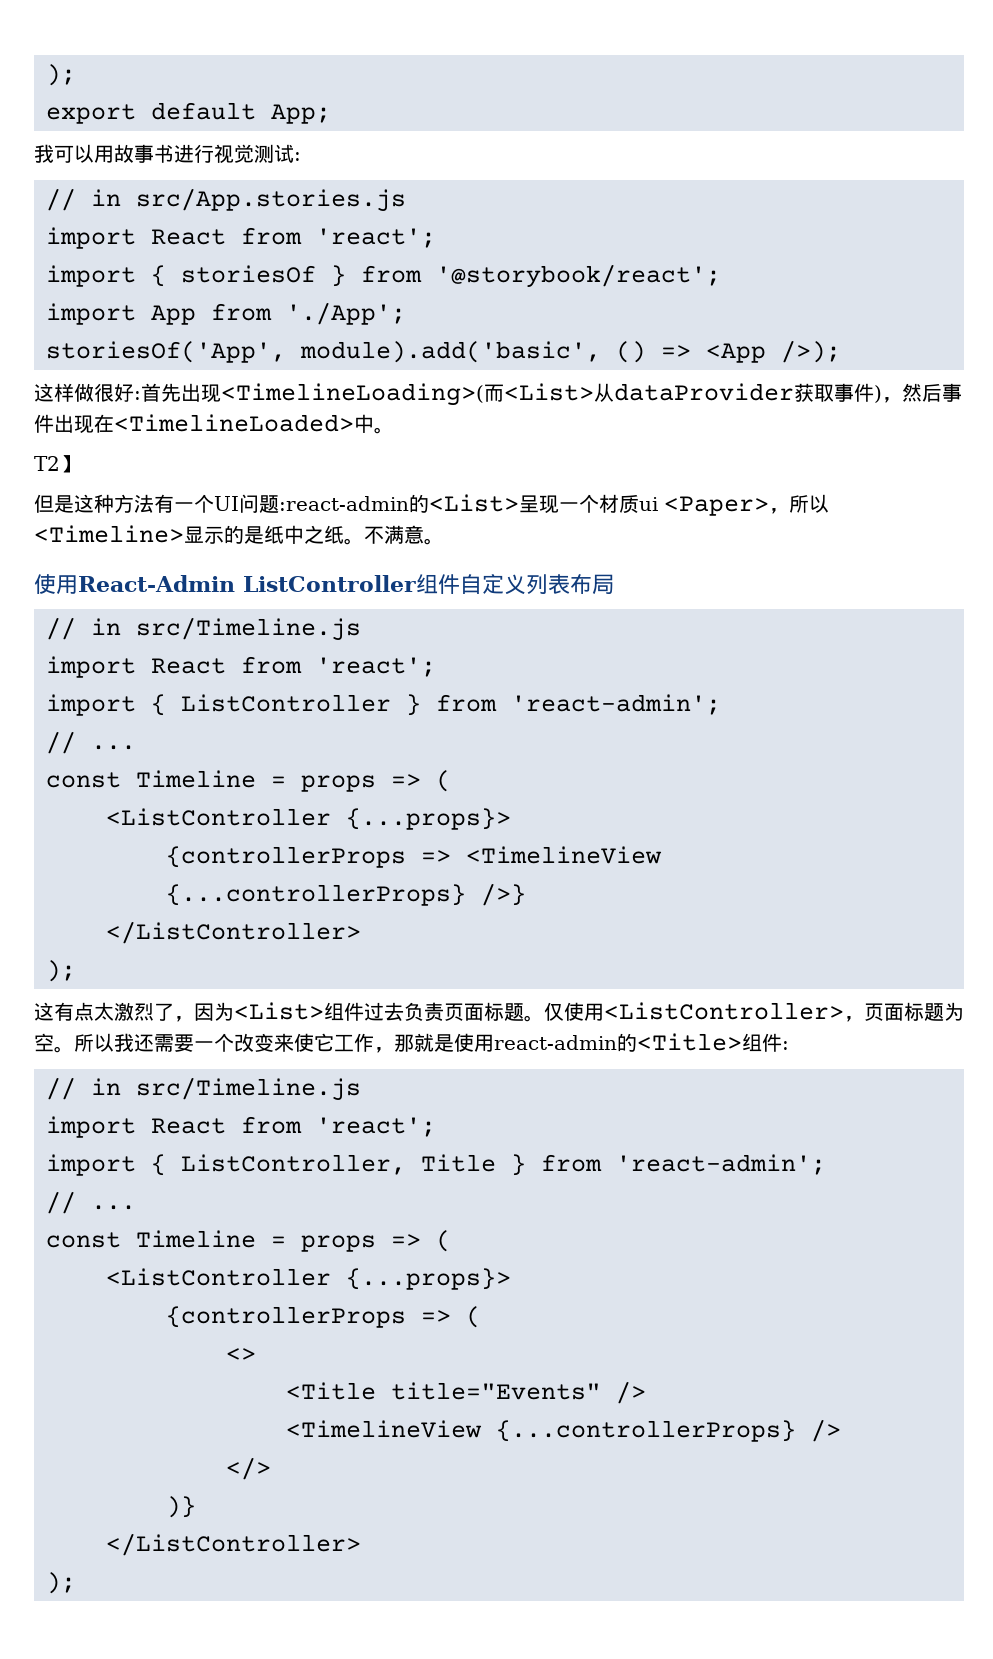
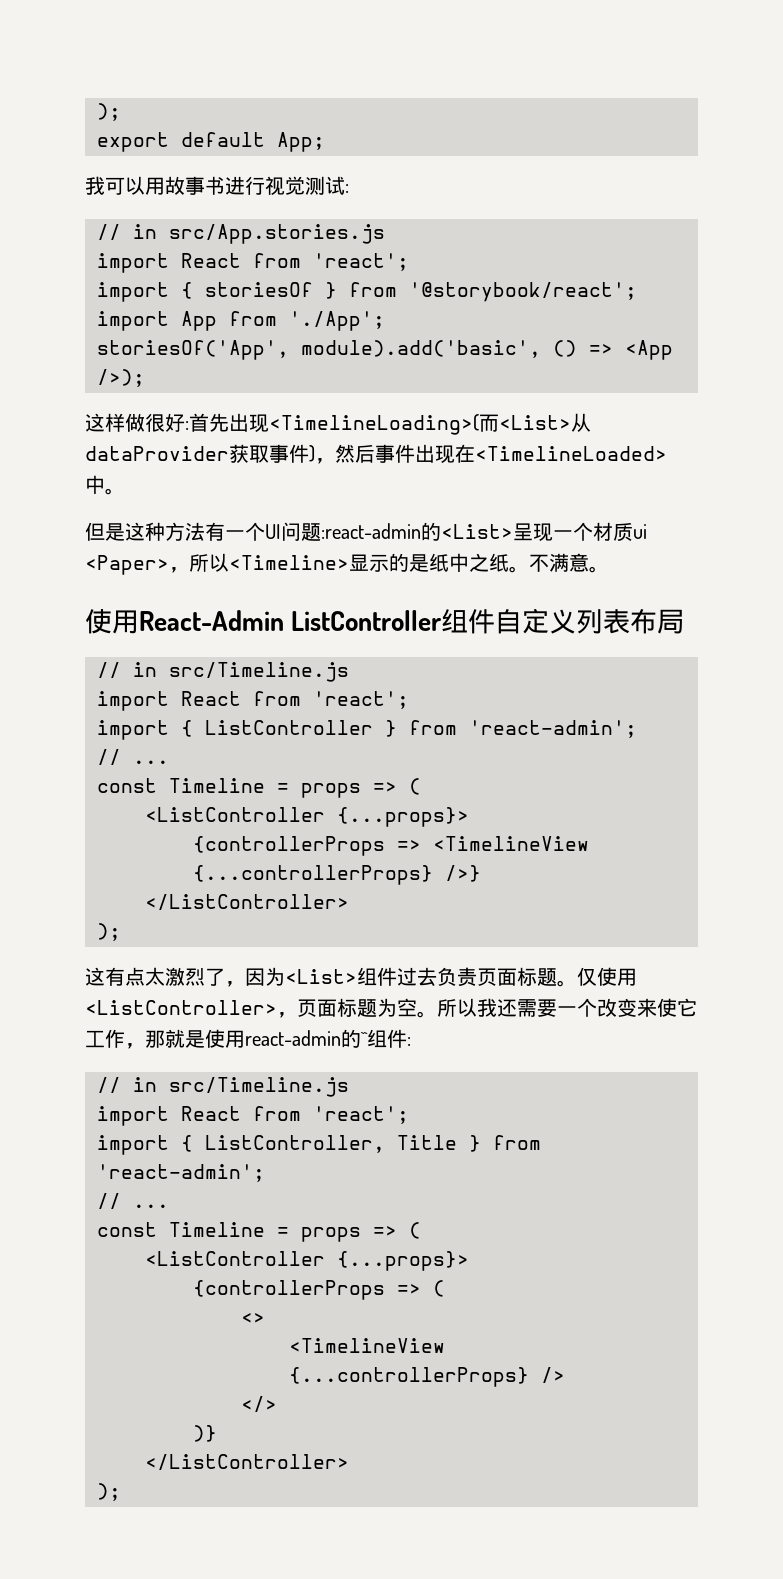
- T2】
- 所以我还需要一个改变来使它工作，那就是使用react-admin的<Title>组件:
+ 所以我还需要一个改变来使它工作，那就是使用react-admin的``组件:
- <Title title="Events" />

